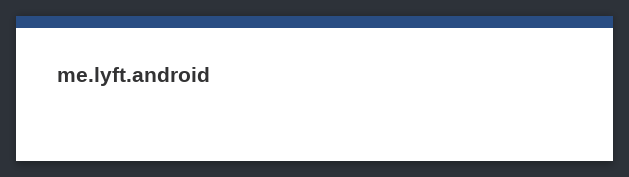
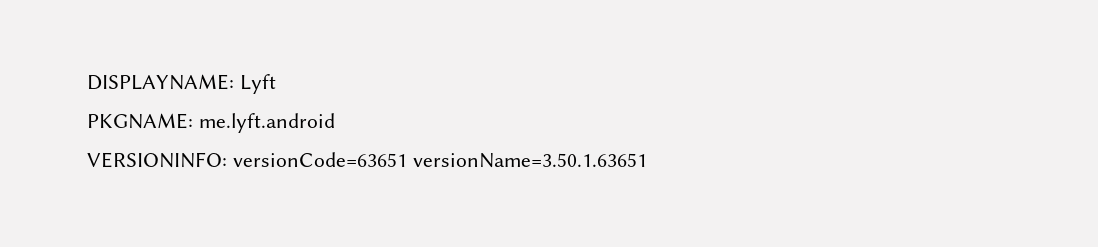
- me.lyft.android
+ DISPLAYNAME: Lyft
+ PKGNAME: me.lyft.android
+ VERSIONINFO: versionCode=63651 versionName=3.50.1.63651

